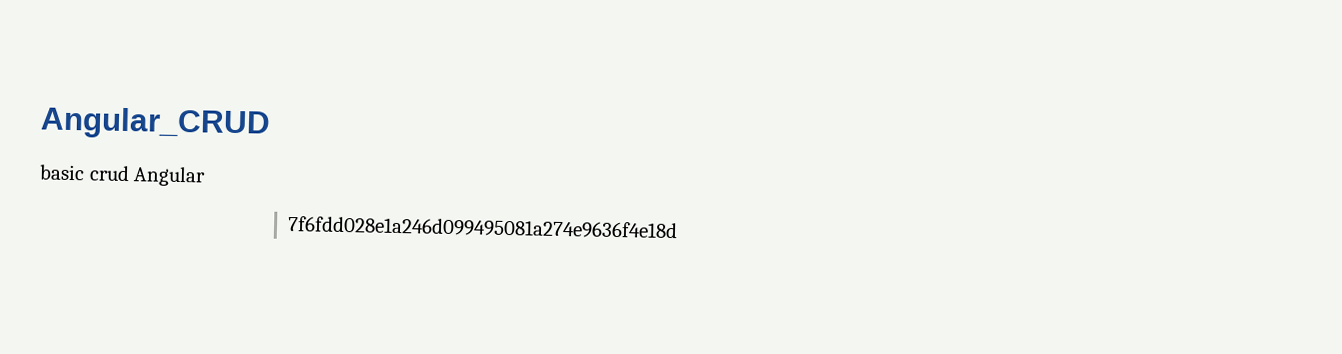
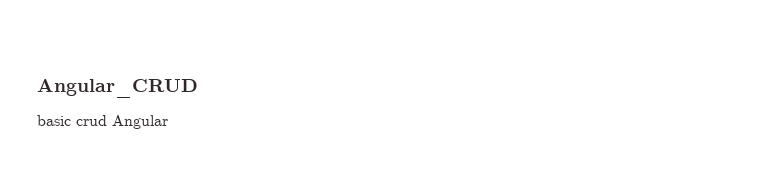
- 7f6fdd028e1a246d099495081a274e9636f4e18d

